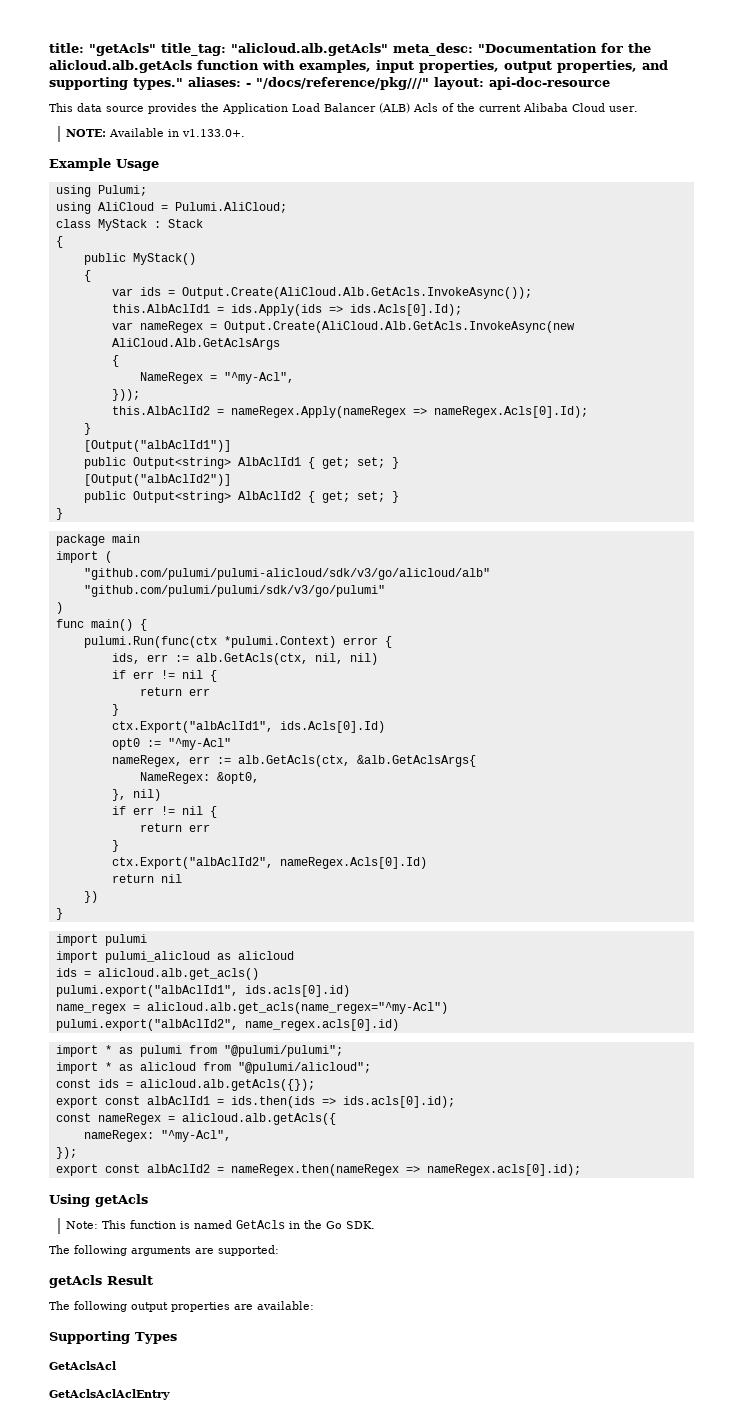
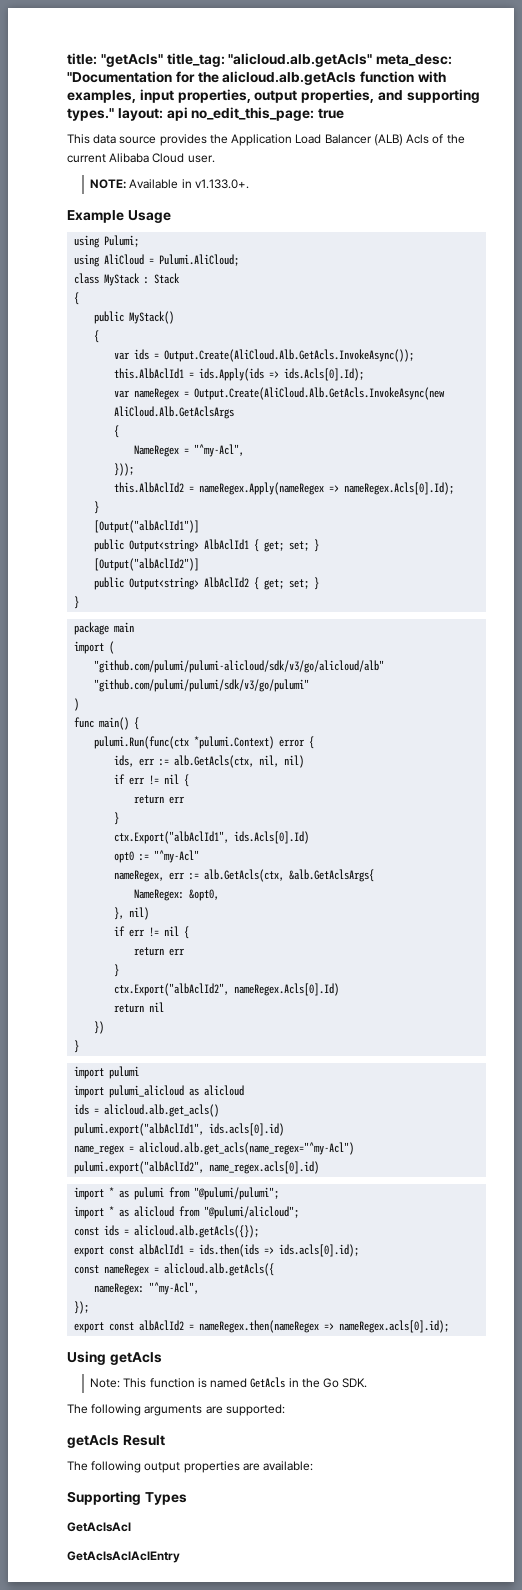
- title: "getAcls" title_tag: "alicloud.alb.getAcls" meta_desc: "Documentation for the alicloud.alb.getAcls function with examples, input properties, output properties, and supporting types." aliases: - "/docs/reference/pkg///" layout: api-doc-resource
+ title: "getAcls" title_tag: "alicloud.alb.getAcls" meta_desc: "Documentation for the alicloud.alb.getAcls function with examples, input properties, output properties, and supporting types." layout: api no_edit_this_page: true

